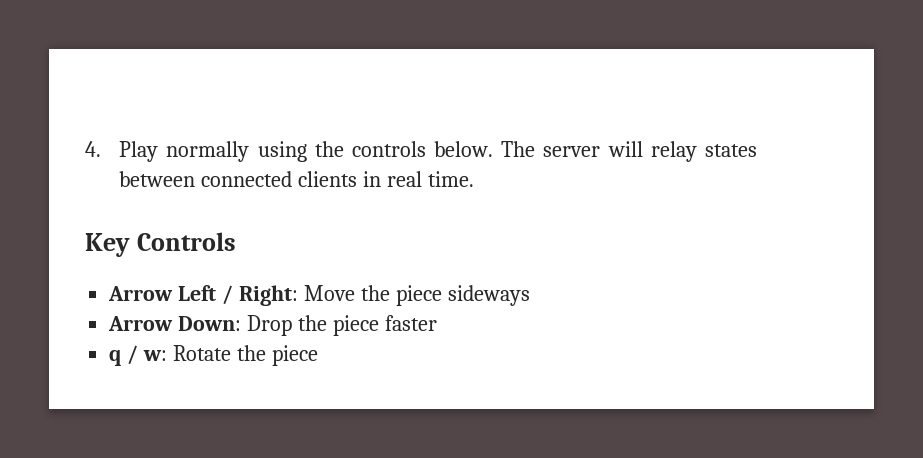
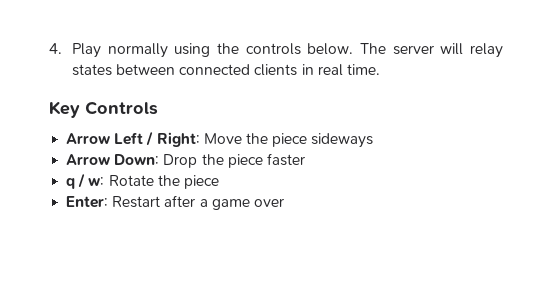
+ Enter: Restart after a game over

